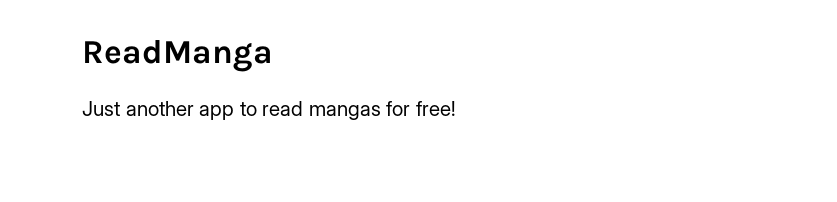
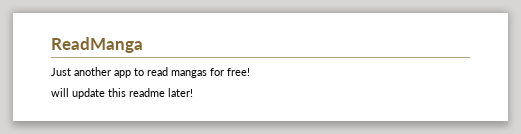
+ will update this readme later!

